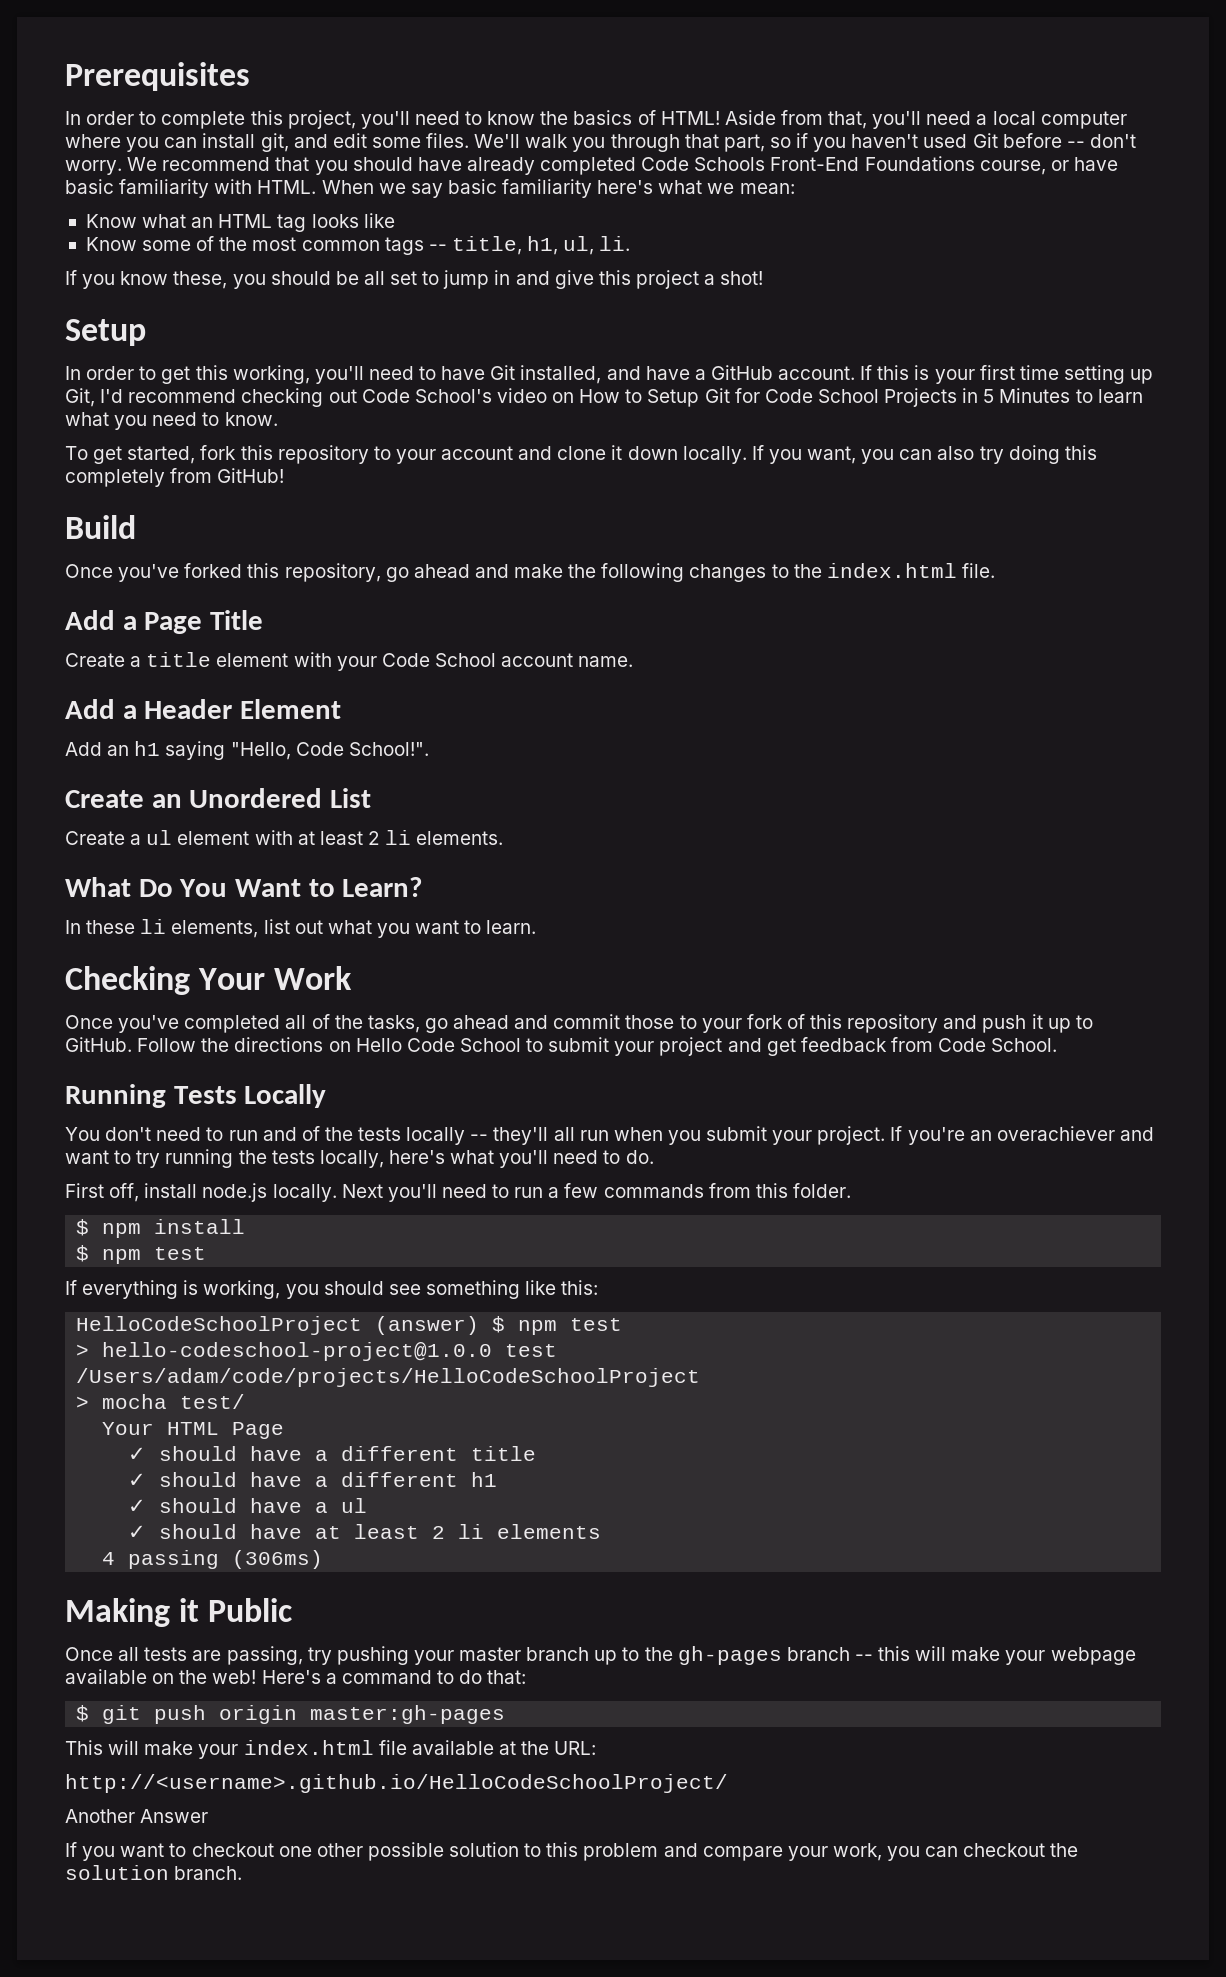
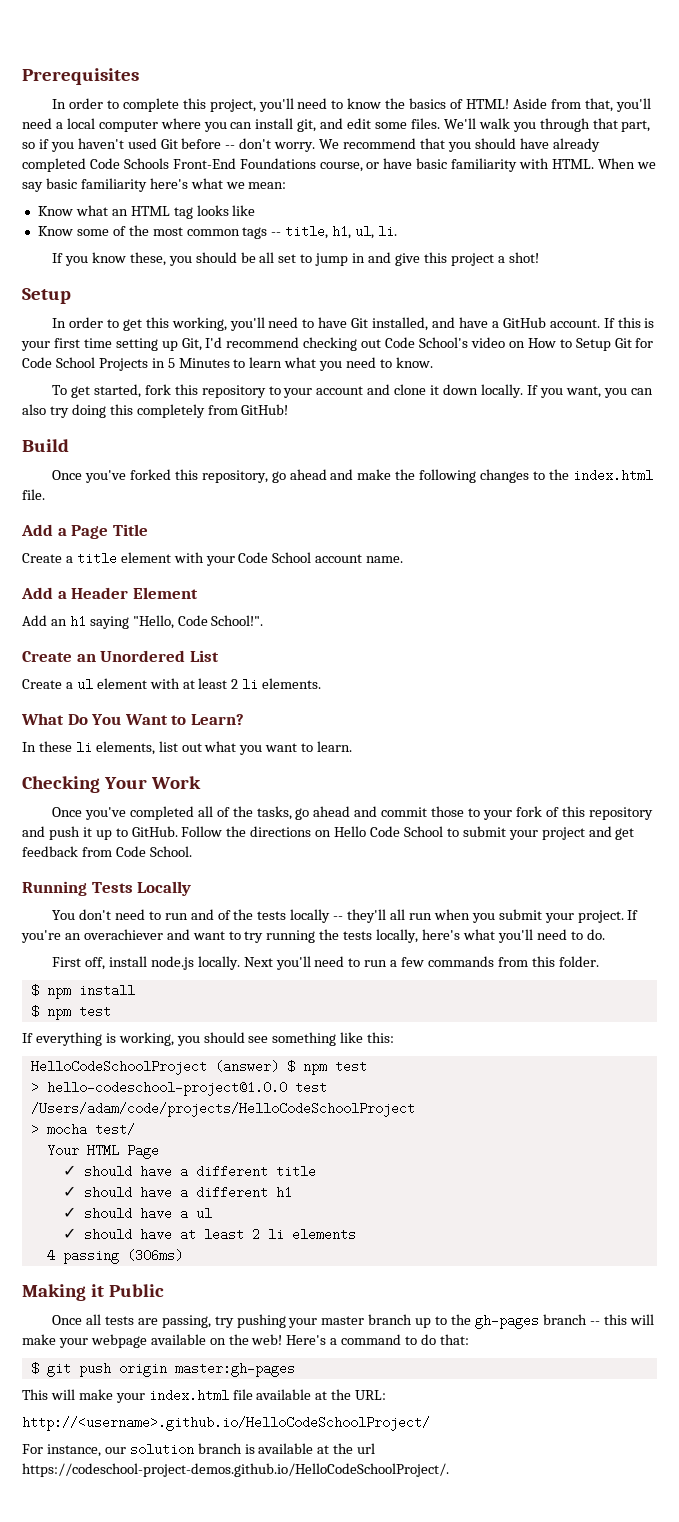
- Another Answer
- If you want to checkout one other possible solution to this problem and compare your work, you can checkout the solution branch.
+ For instance, our solution branch is available at the url https://codeschool-project-demos.github.io/HelloCodeSchoolProject/.

